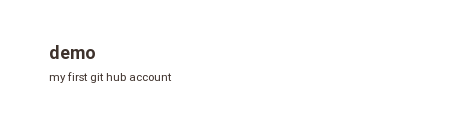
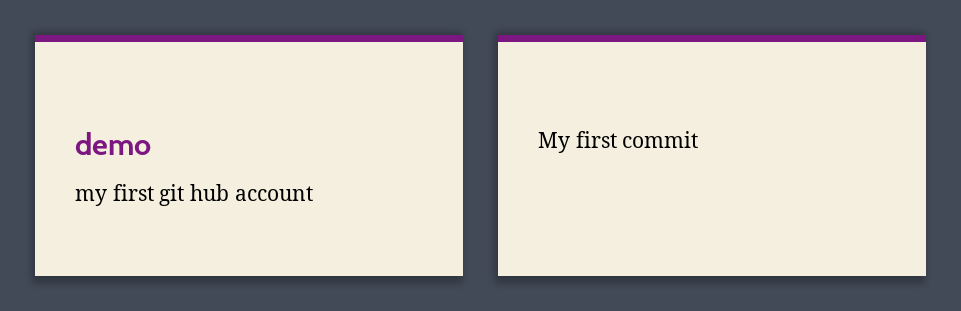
+ My first commit

